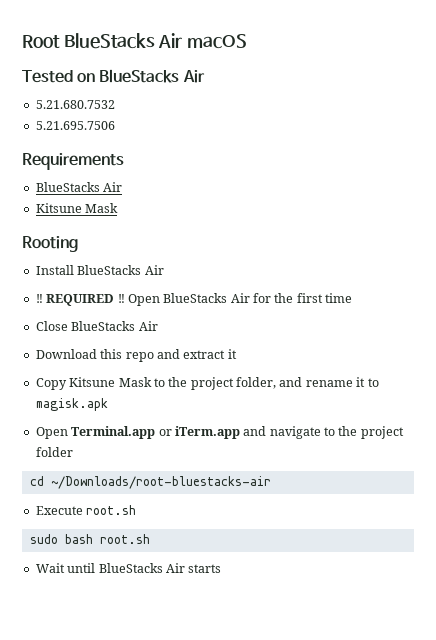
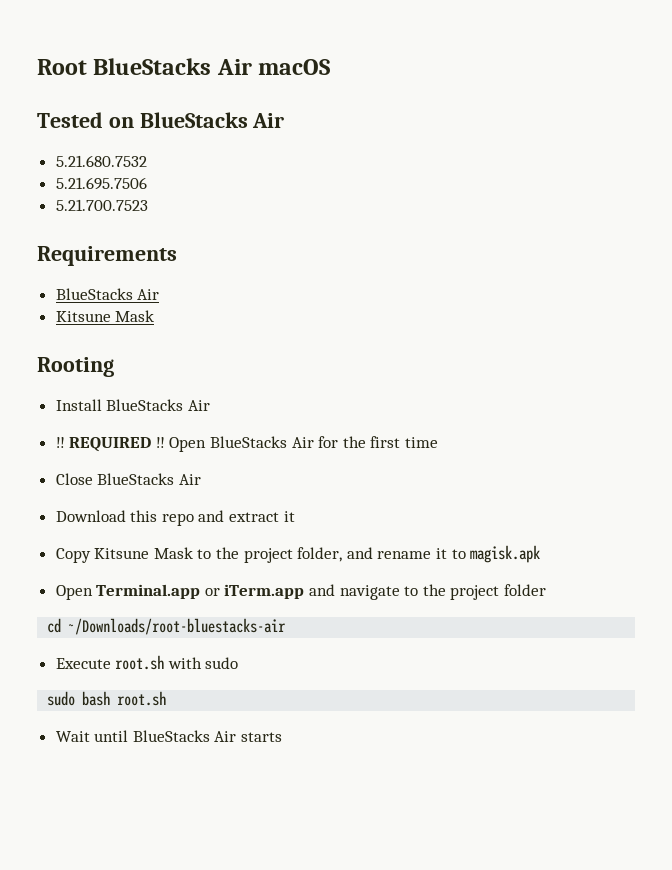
+ 5.21.700.7523
- Execute root.sh
+ Execute root.sh with sudo

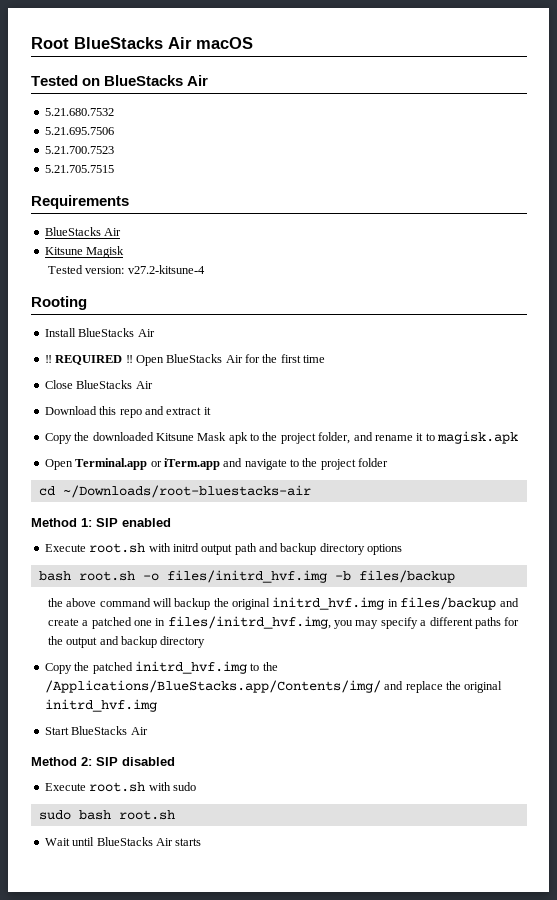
+ 5.21.705.7515
  Requirements
  BlueStacks Air
- Kitsune Mask
+ Kitsune Magisk
+ Tested version: v27.2-kitsune-4
- Copy Kitsune Mask to the project folder, and rename it to magisk.apk
+ Copy the downloaded Kitsune Mask apk to the project folder, and rename it to magisk.apk
+ Method 1: SIP enabled
+ Execute root.sh with initrd output path and backup directory options
+ bash root.sh -o files/initrd_hvf.img -b files/backup
+ the above command will backup the original initrd_hvf.img in files/backup and create a patched one in files/initrd_hvf.img, you may specify a different paths for the output and backup directory
+ Copy the patched initrd_hvf.img to the /Applications/BlueStacks.app/Contents/img/ and replace the original initrd_hvf.img
+ Start BlueStacks Air
+ Method 2: SIP disabled

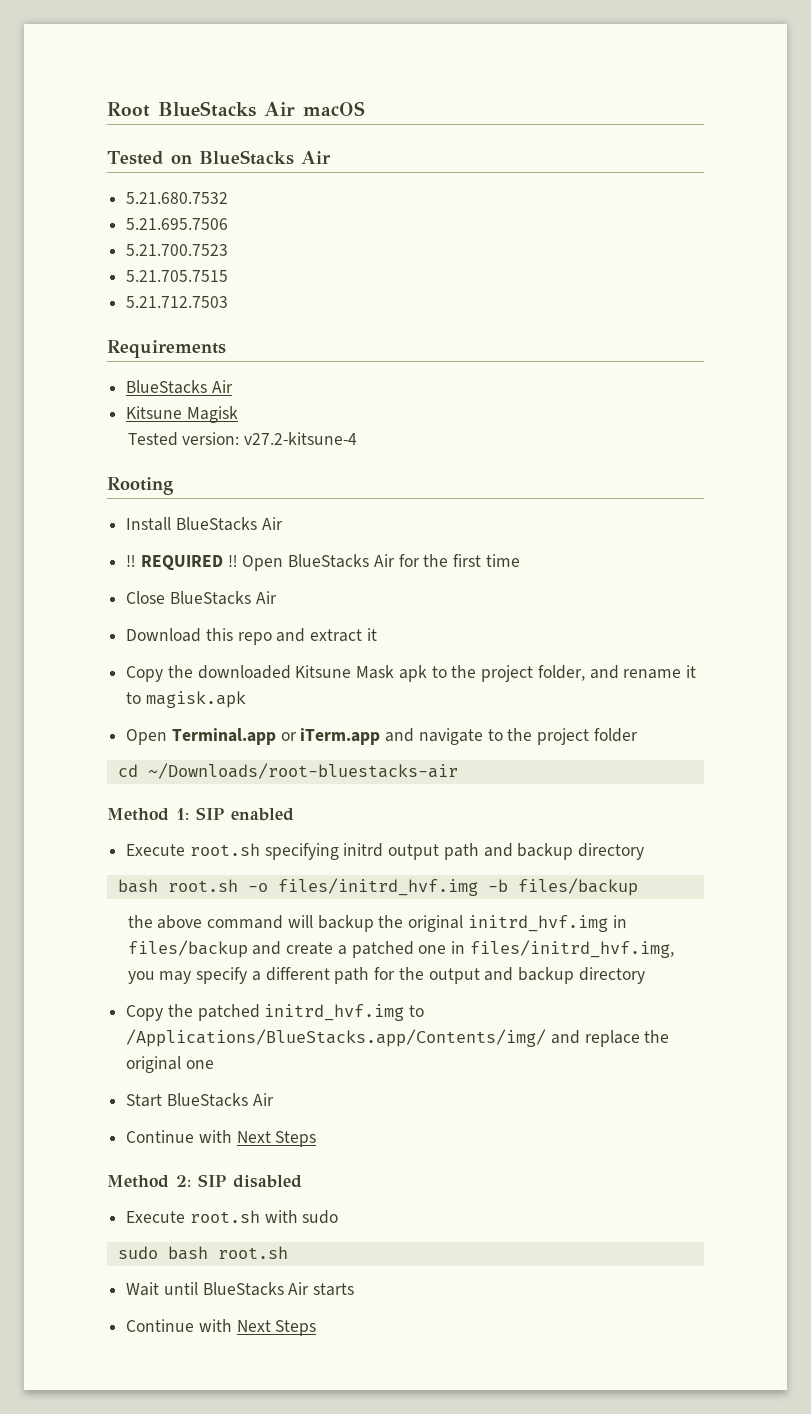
+ 5.21.712.7503
- Execute root.sh with initrd output path and backup directory options
+ Execute root.sh specifying initrd output path and backup directory
- the above command will backup the original initrd_hvf.img in files/backup and create a patched one in files/initrd_hvf.img, you may specify a different paths for the output and backup directory
+ the above command will backup the original initrd_hvf.img in files/backup and create a patched one in files/initrd_hvf.img, you may specify a different path for the output and backup directory
- Copy the patched initrd_hvf.img to the /Applications/BlueStacks.app/Contents/img/ and replace the original initrd_hvf.img
+ Copy the patched initrd_hvf.img to /Applications/BlueStacks.app/Contents/img/ and replace the original one
  Start BlueStacks Air
+ Continue with Next Steps
  Wait until BlueStacks Air starts
+ Continue with Next Steps

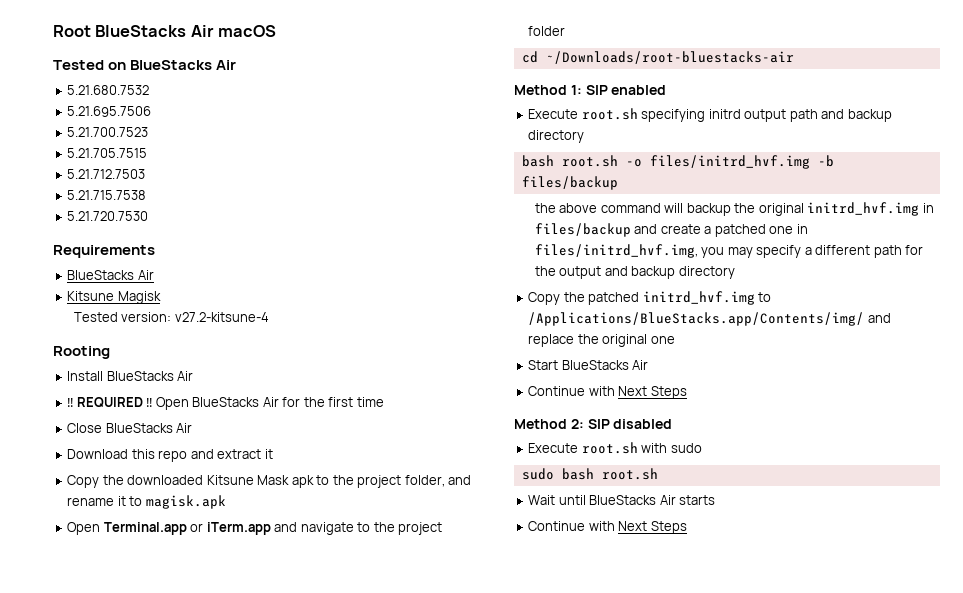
+ 5.21.715.7538
+ 5.21.720.7530

